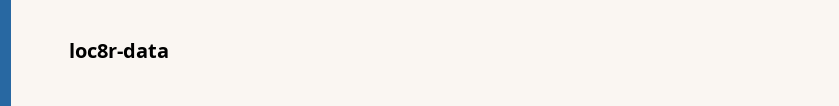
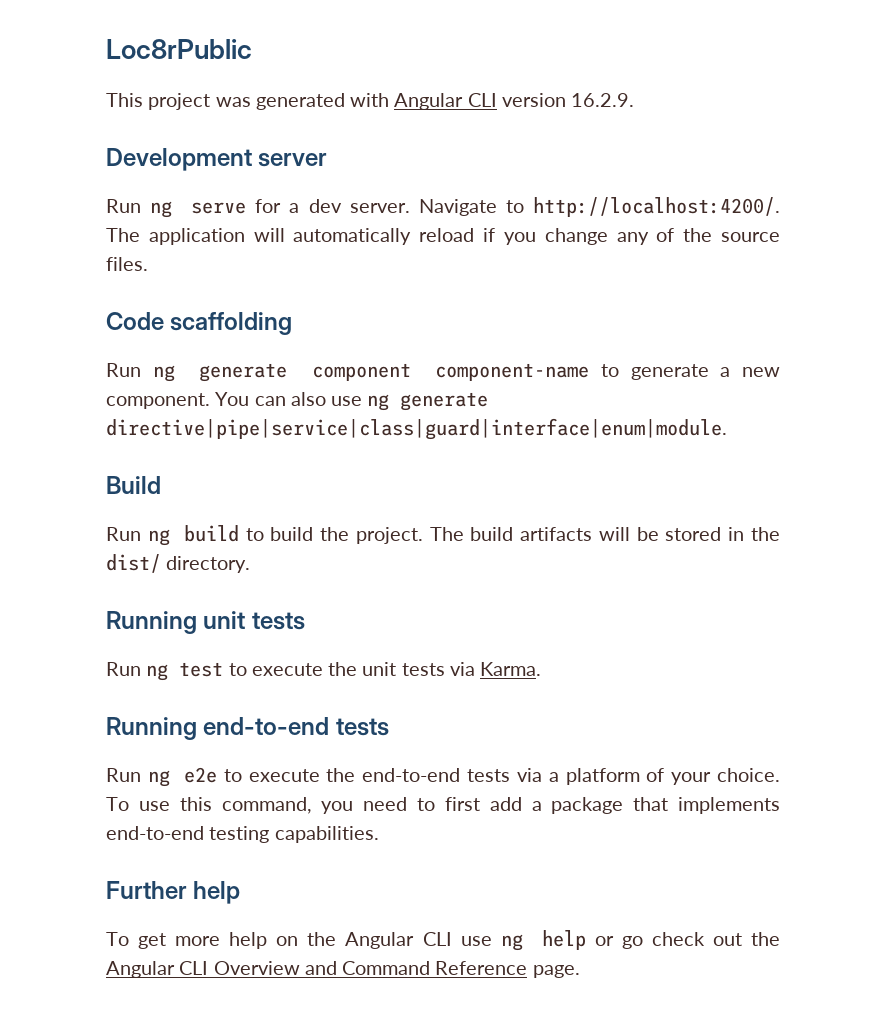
- loc8r-data
+ Loc8rPublic
+ This project was generated with Angular CLI version 16.2.9.
+ Development server
+ Run ng serve for a dev server. Navigate to http://localhost:4200/. The application will automatically reload if you change any of the source files.
+ Code scaffolding
+ Run ng generate component component-name to generate a new component. You can also use ng generate directive|pipe|service|class|guard|interface|enum|module.
+ Build
+ Run ng build to build the project. The build artifacts will be stored in the dist/ directory.
+ Running unit tests
+ Run ng test to execute the unit tests via Karma.
+ Running end-to-end tests
+ Run ng e2e to execute the end-to-end tests via a platform of your choice. To use this command, you need to first add a package that implements end-to-end testing capabilities.
+ Further help
+ To get more help on the Angular CLI use ng help or go check out the Angular CLI Overview and Command Reference page.

